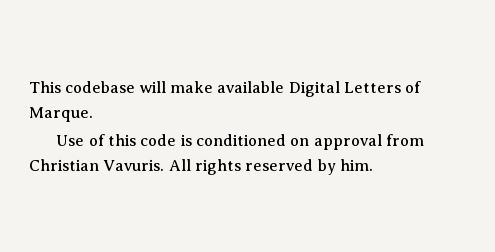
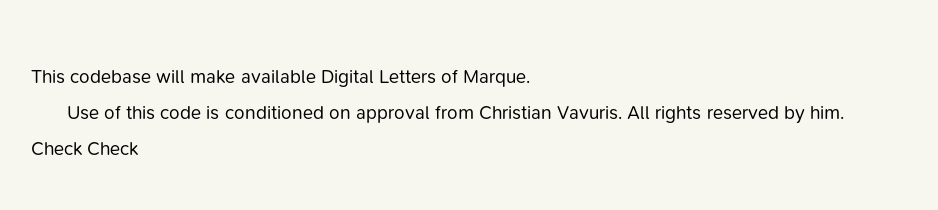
+ Check Check

